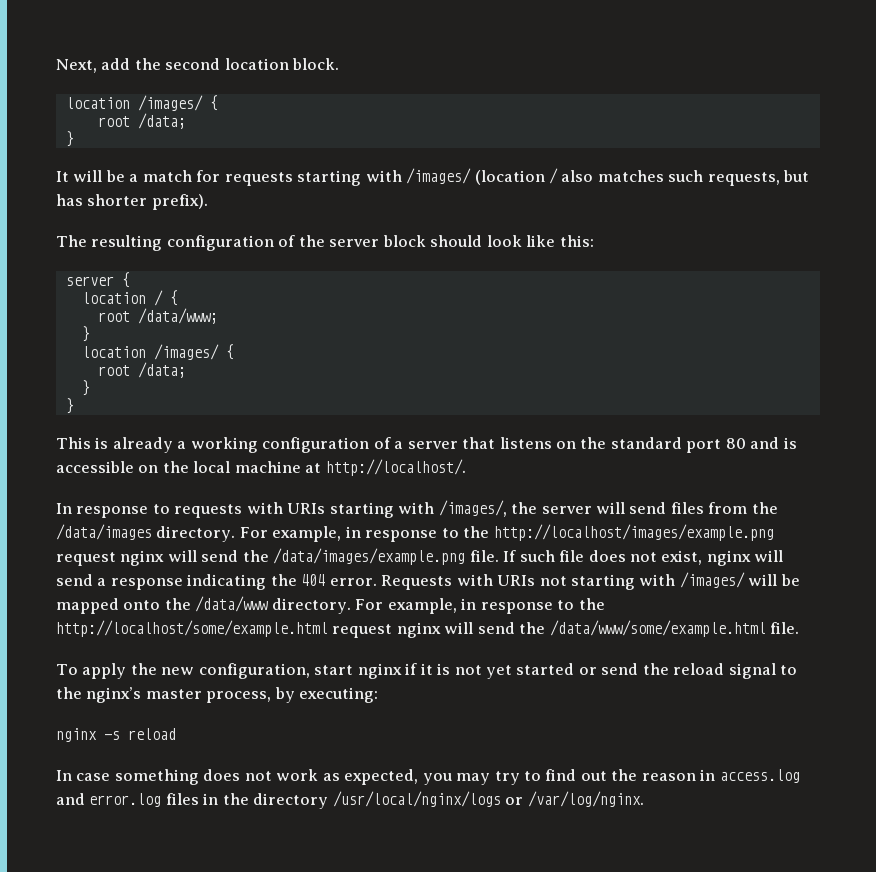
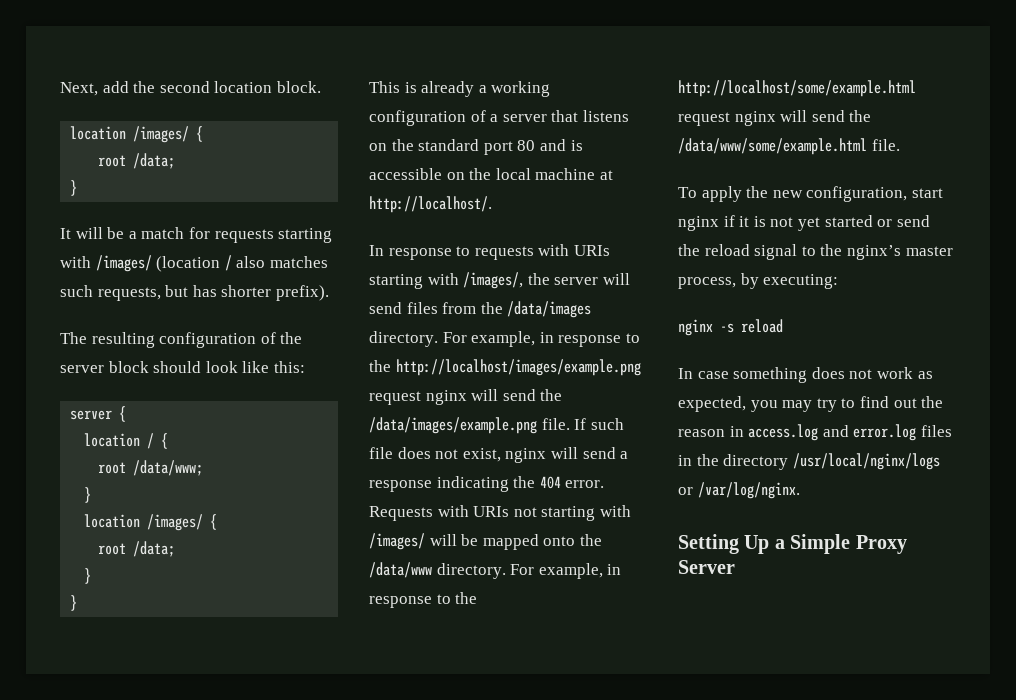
+ Setting Up a Simple Proxy Server

